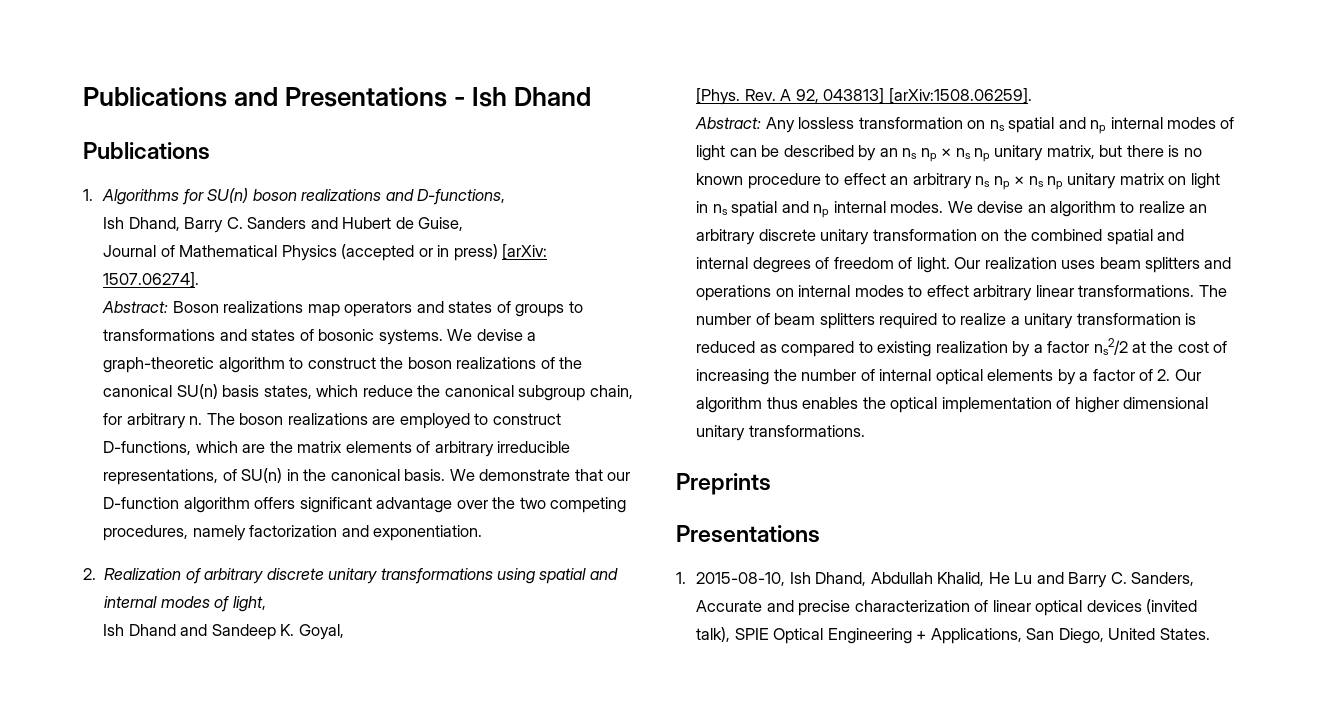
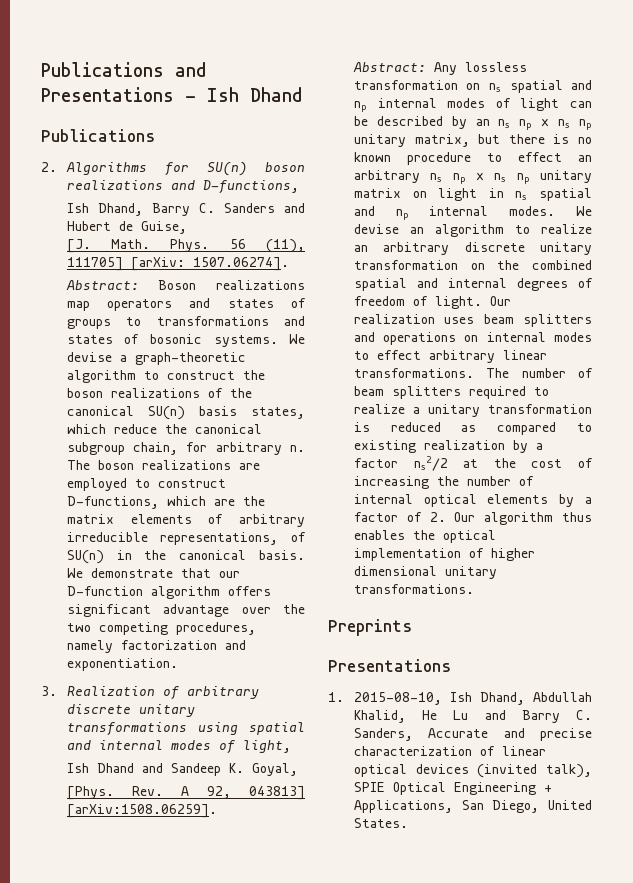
- 1. Algorithms for SU(n) boson realizations and D-functions,
+ 2. Algorithms for SU(n) boson realizations and D-functions,
- Journal of Mathematical Physics (accepted or in press) [arXiv: 1507.06274].
+ [J. Math. Phys. 56 (11), 111705] [arXiv: 1507.06274].
- 2. Realization of arbitrary discrete unitary transformations using spatial and internal modes of light,
+ 3. Realization of arbitrary discrete unitary transformations using spatial and internal modes of light,

